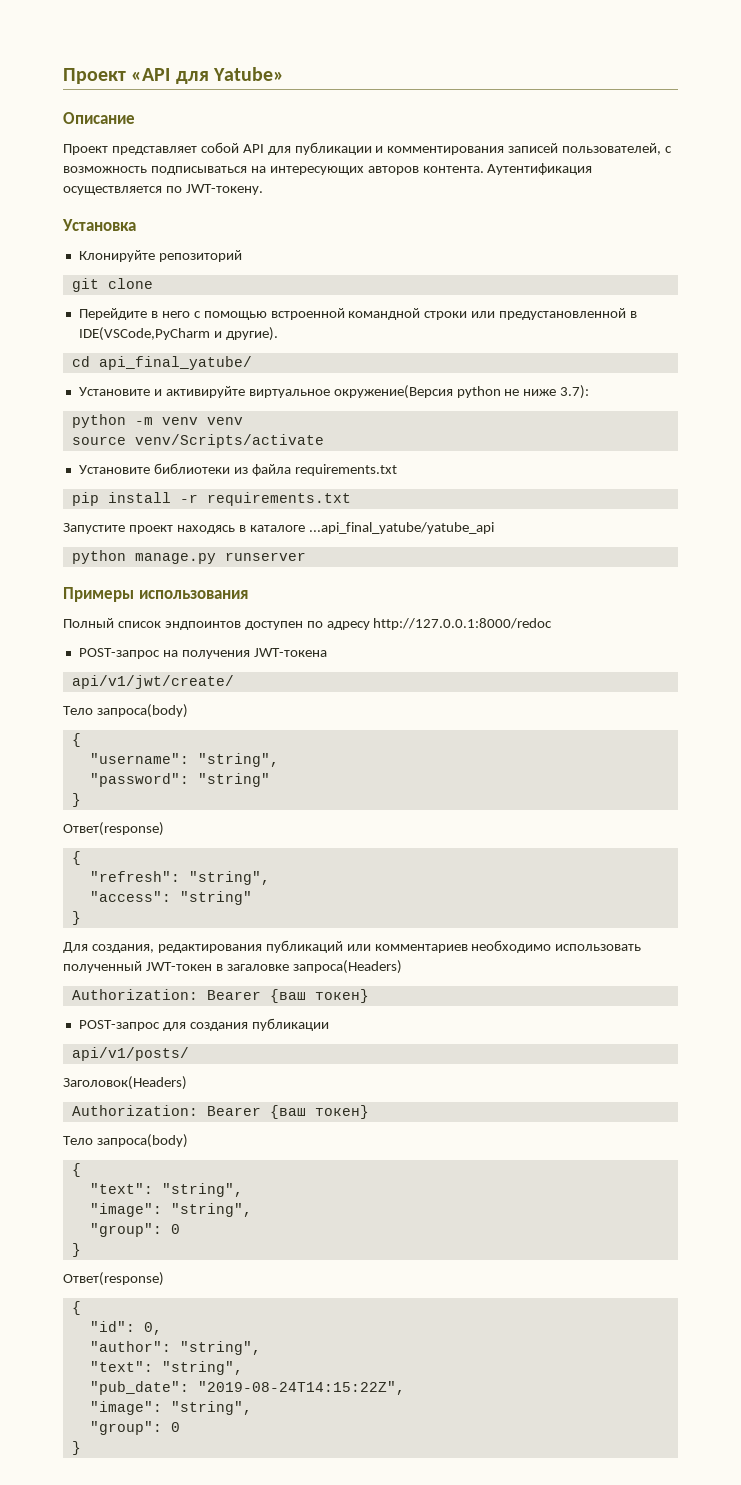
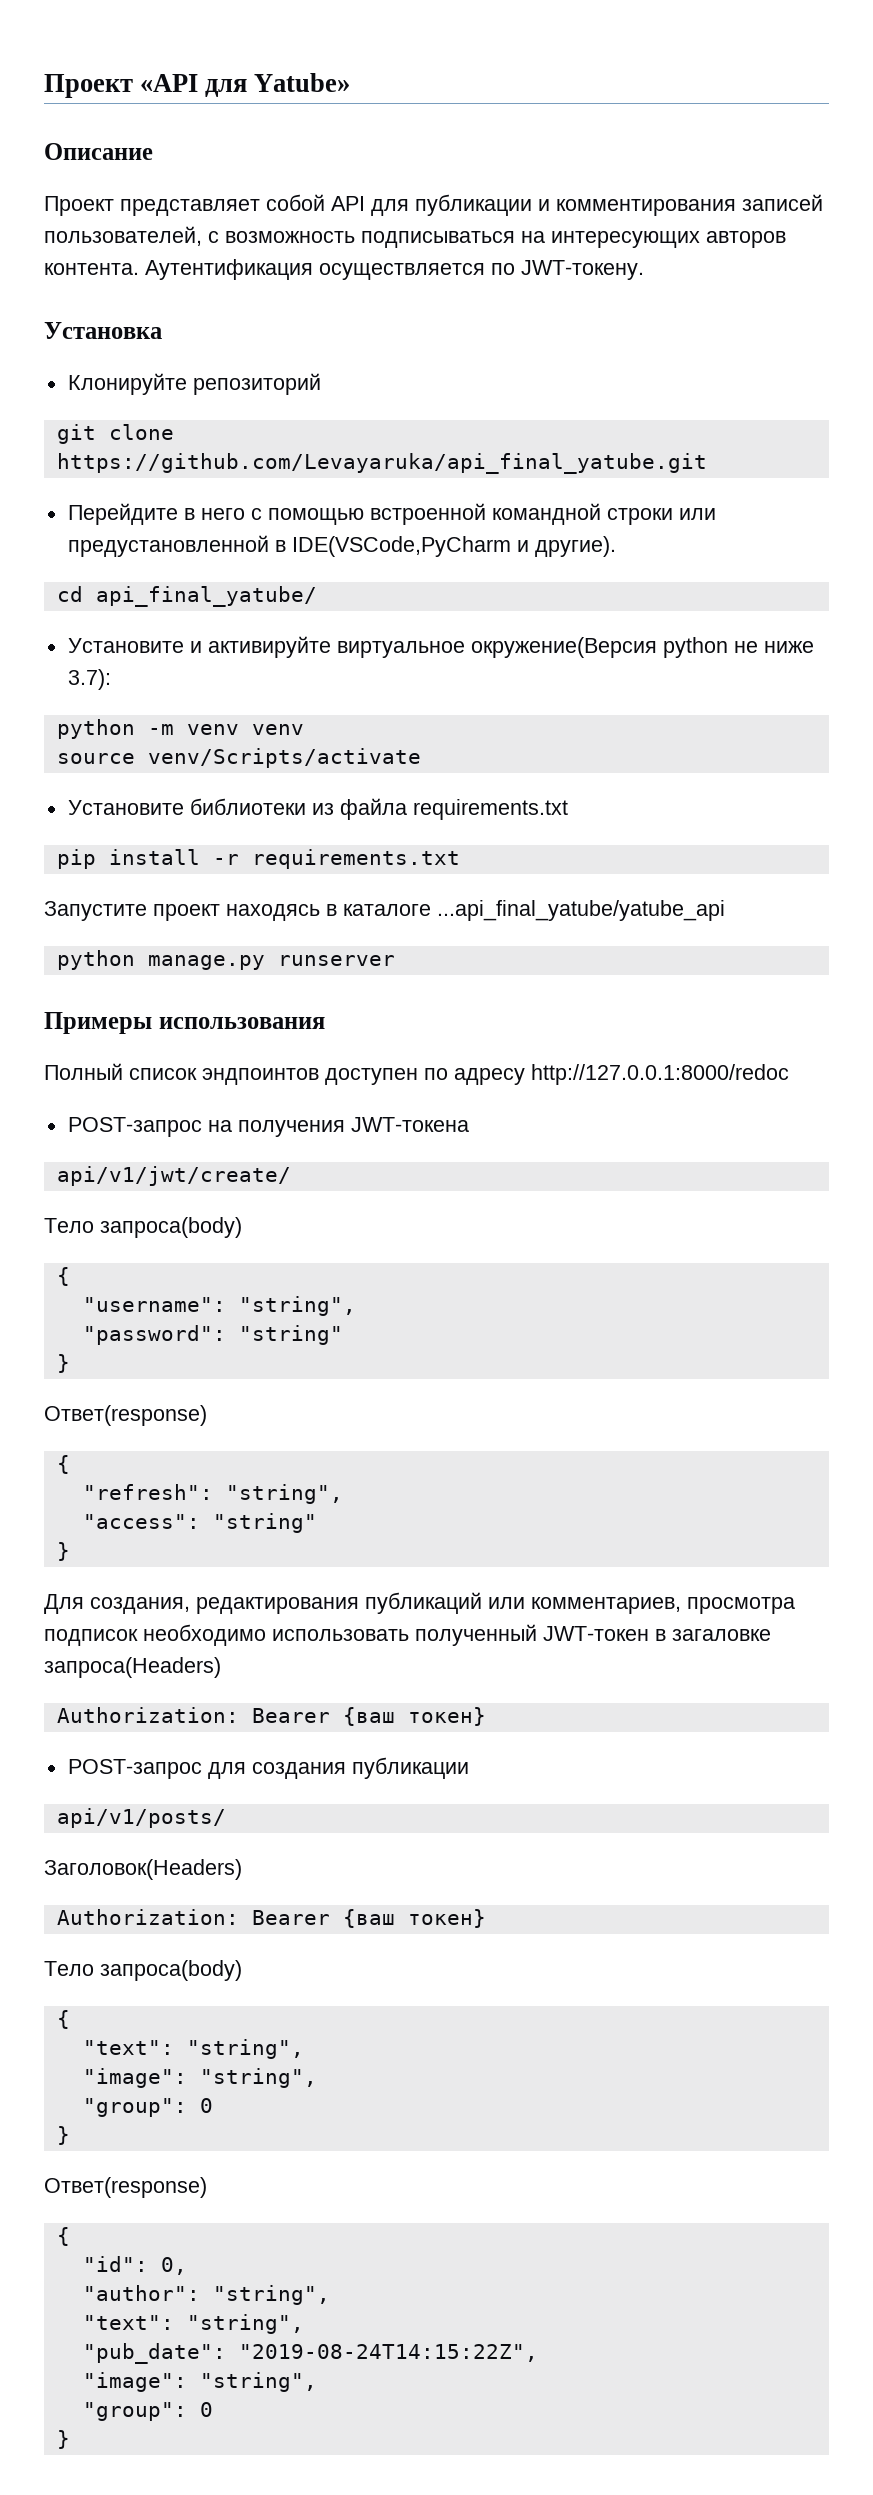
- git clone
+ git clone https://github.com/Levayaruka/api_final_yatube.git
- Для создания, редактирования публикаций или комментариев необходимо использовать полученный JWT-токен в загаловке запроса(Headers)
+ Для создания, редактирования публикаций или комментариев, просмотра подписок необходимо использовать полученный JWT-токен в загаловке запроса(Headers)

